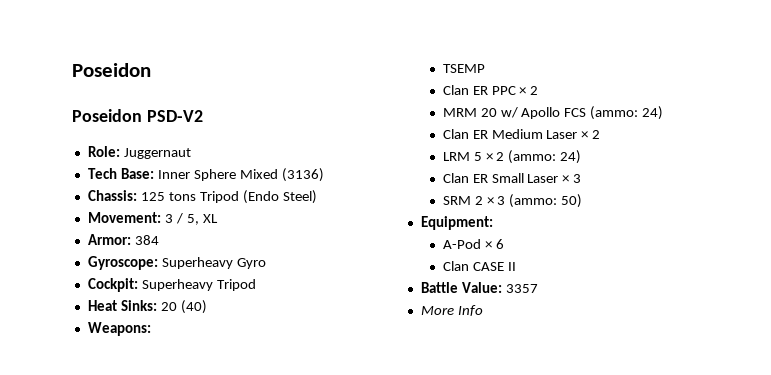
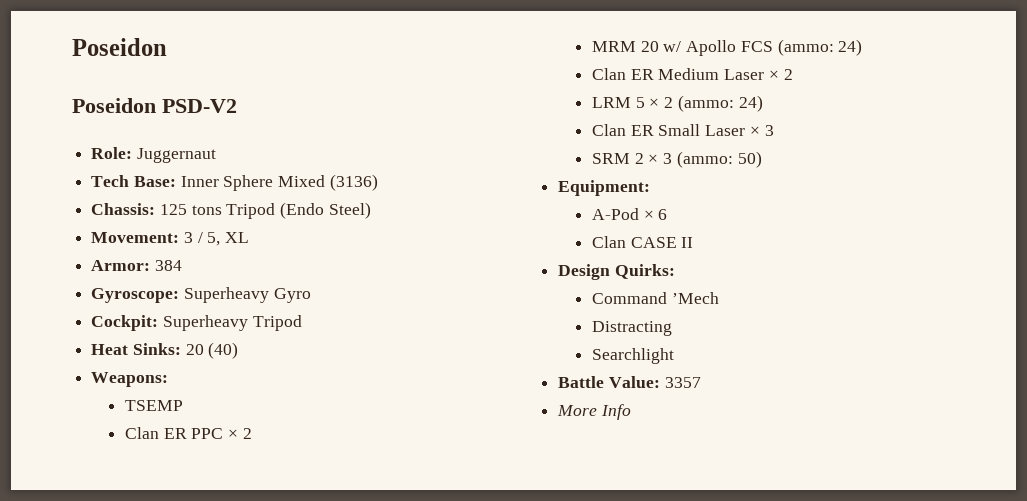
+ Design Quirks:
+ Command ’Mech
+ Distracting
+ Searchlight

